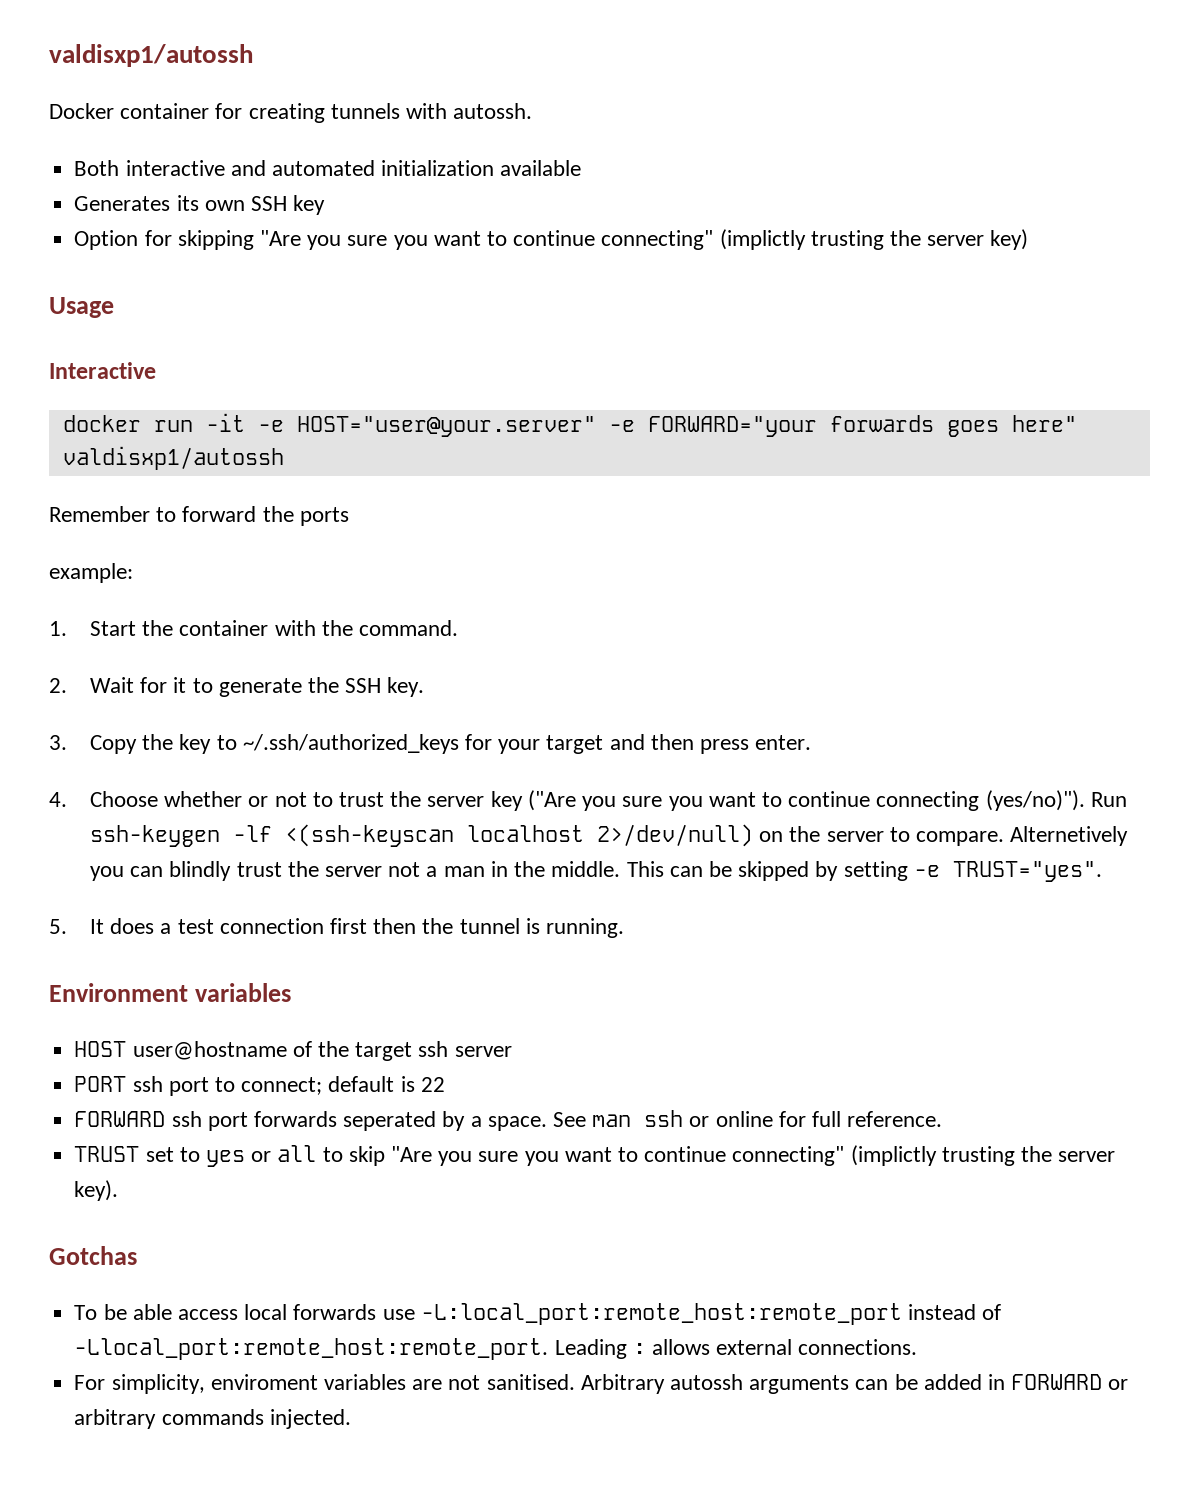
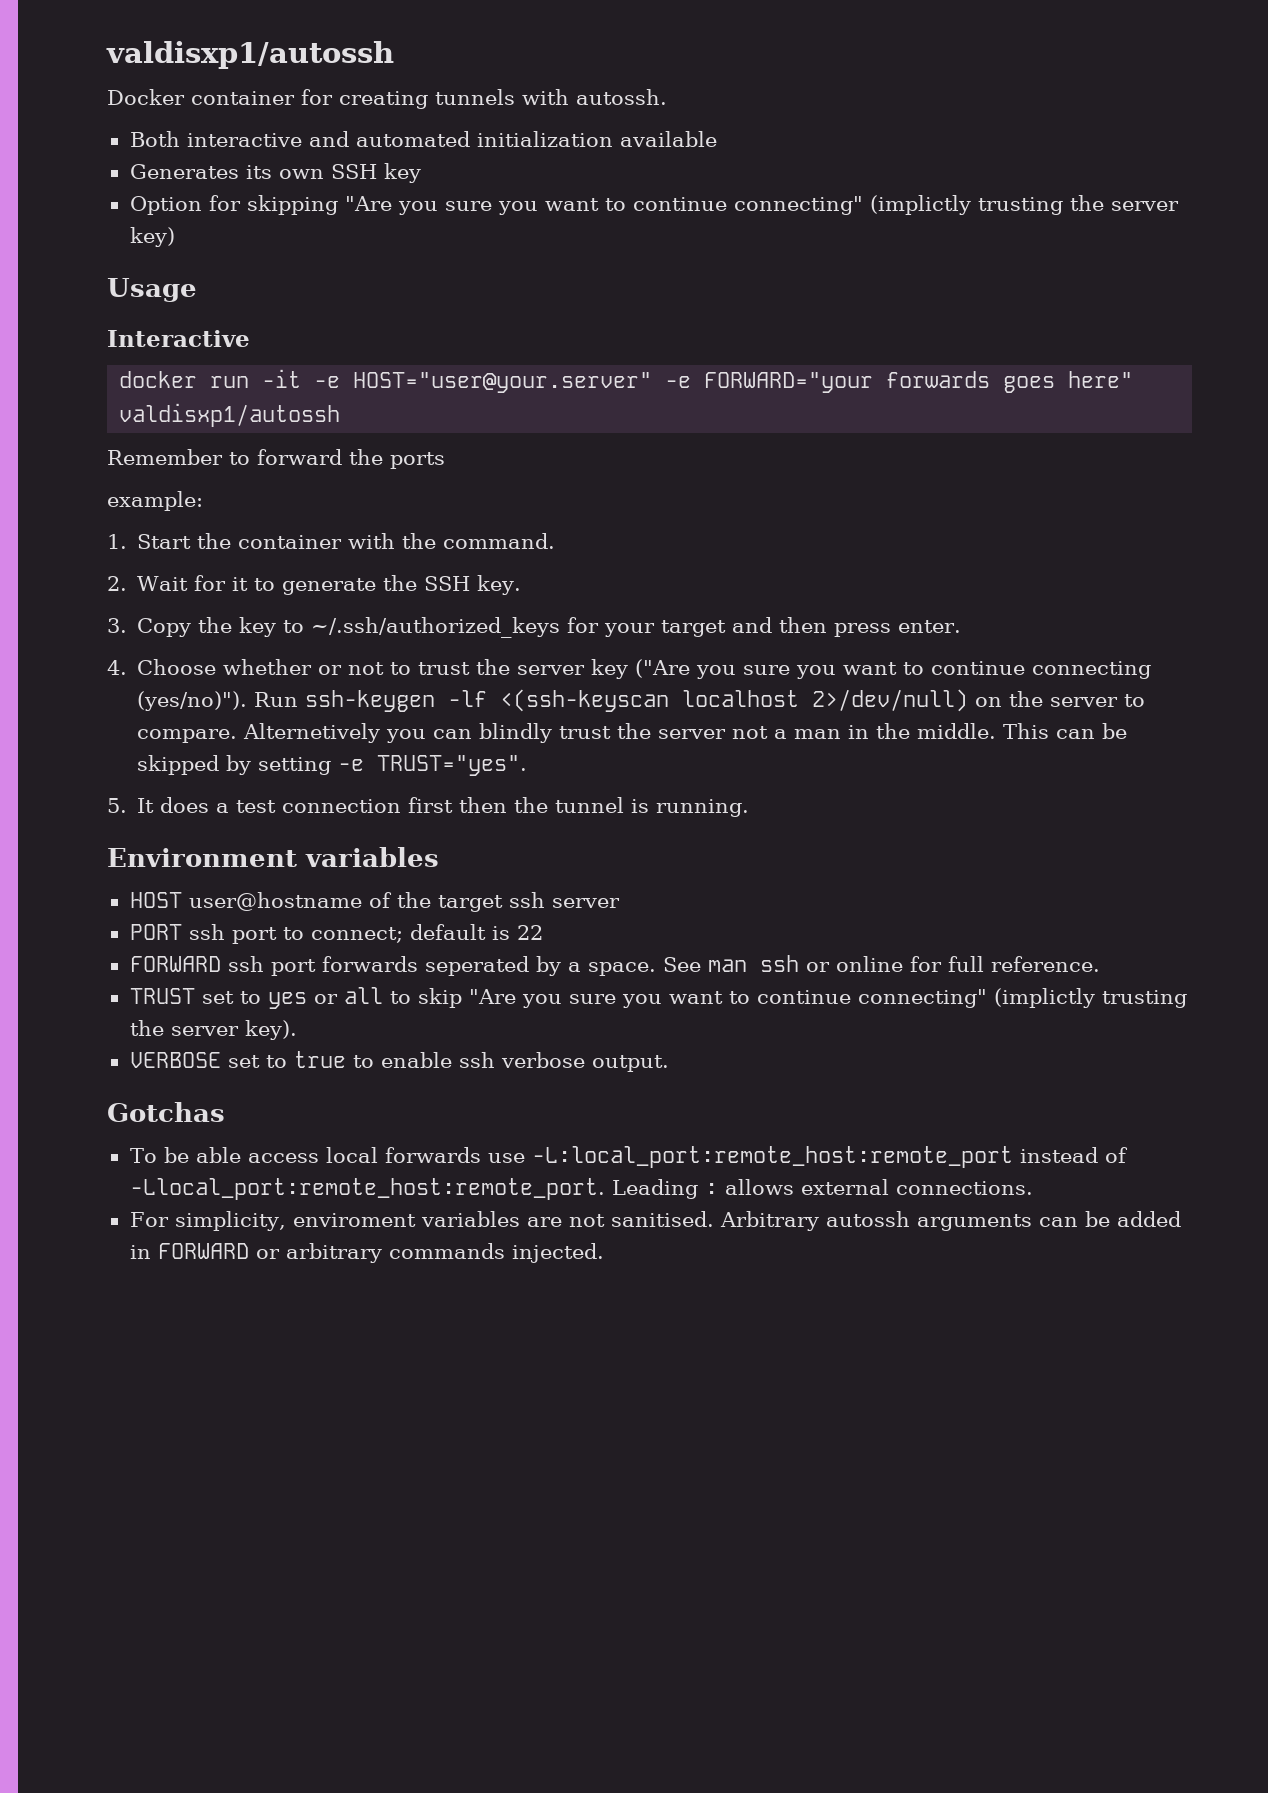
+ VERBOSE set to true to enable ssh verbose output.

